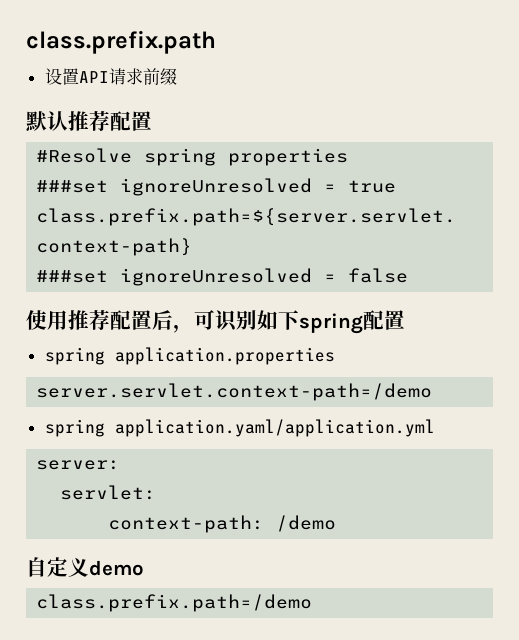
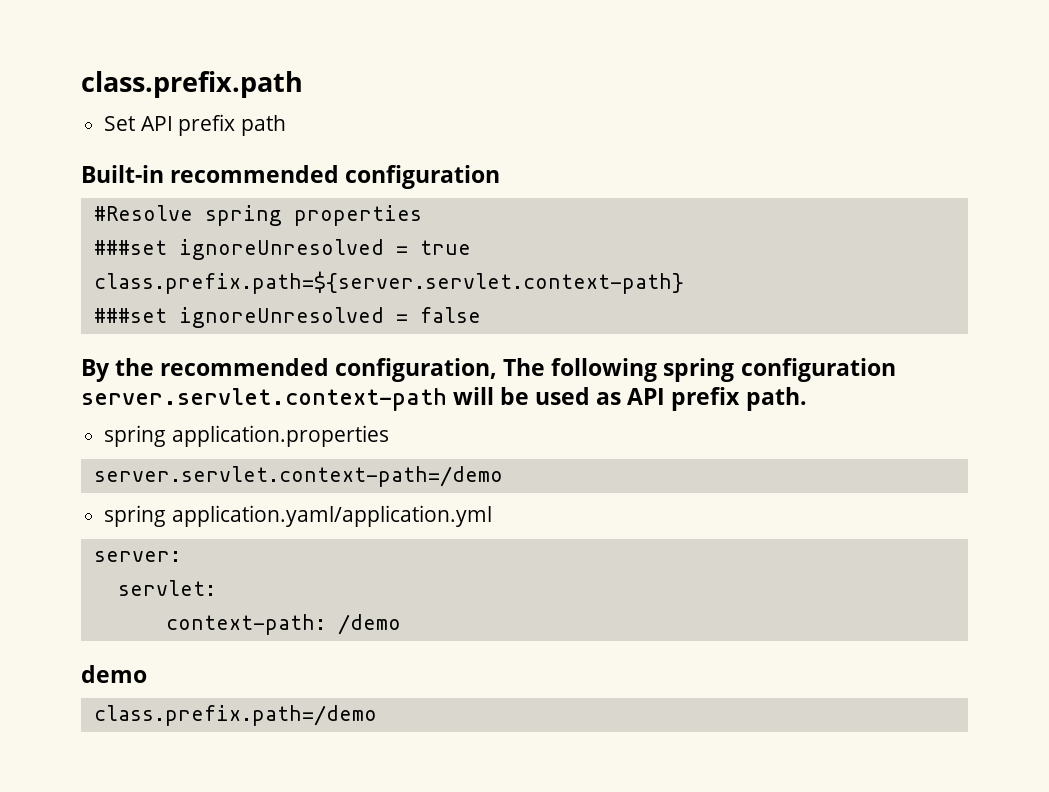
- 设置API请求前缀
- 默认推荐配置
+ Set API prefix path
+ Built-in recommended configuration
- 使用推荐配置后，可识别如下spring配置
+ By the recommended configuration, The following spring configuration server.servlet.context-path will be used as API prefix path.
- 自定义demo
+ demo

